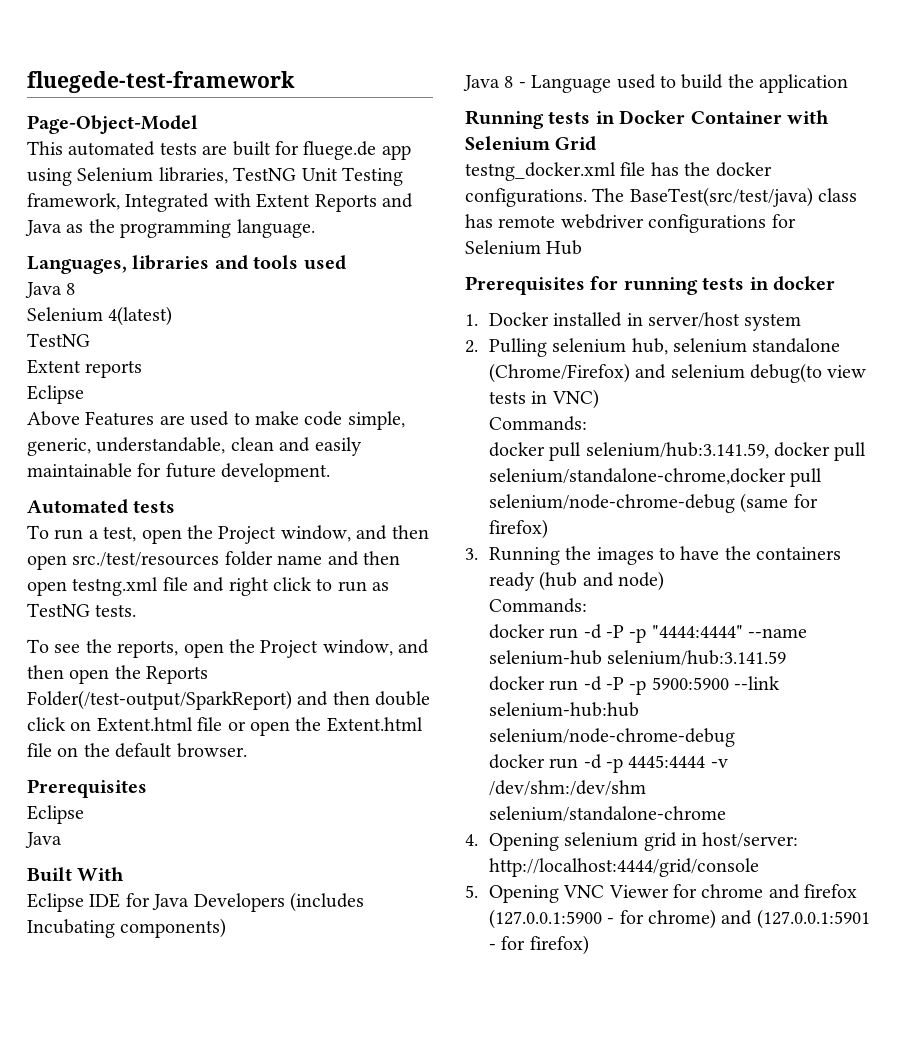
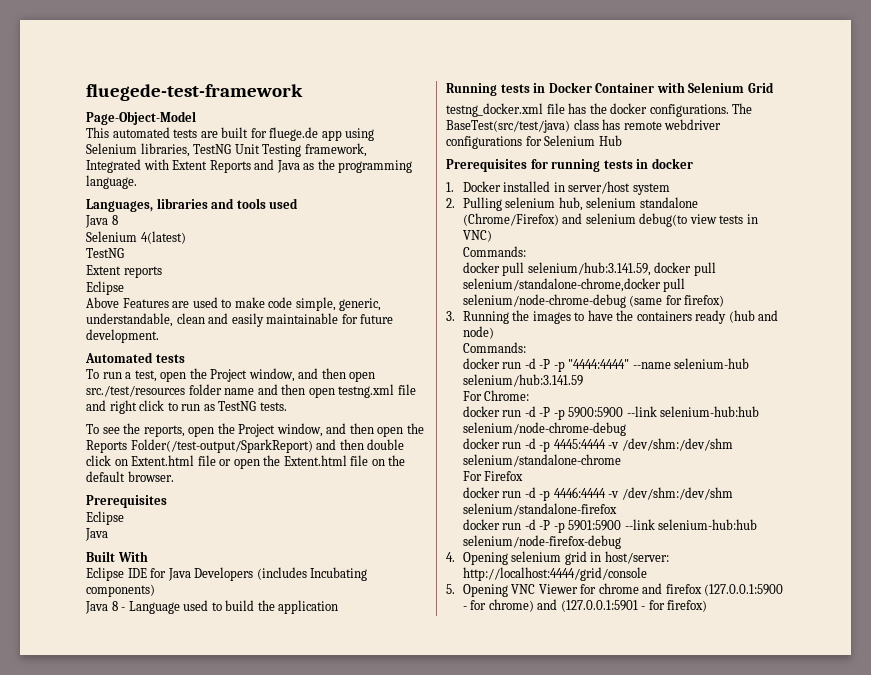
+ For Chrome:
+ For Firefox
+ docker run -d -p 4446:4444 -v /dev/shm:/dev/shm selenium/standalone-firefox
+ docker run -d -P -p 5901:5900 --link selenium-hub:hub selenium/node-firefox-debug

